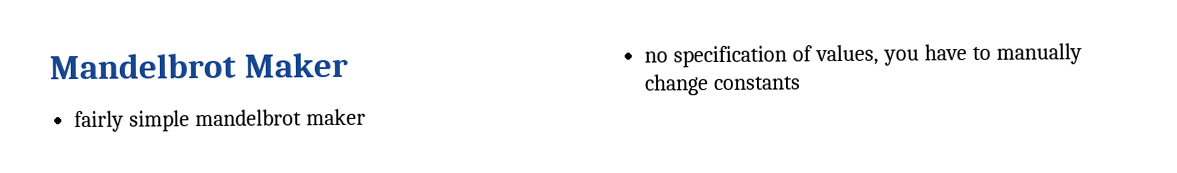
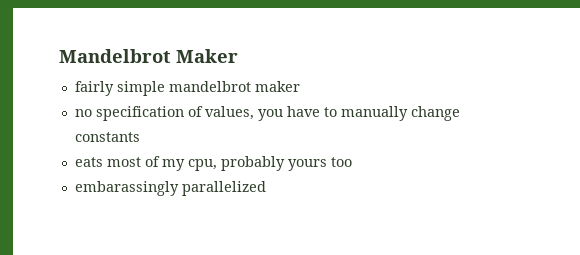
+ eats most of my cpu, probably yours too
+ embarassingly parallelized

